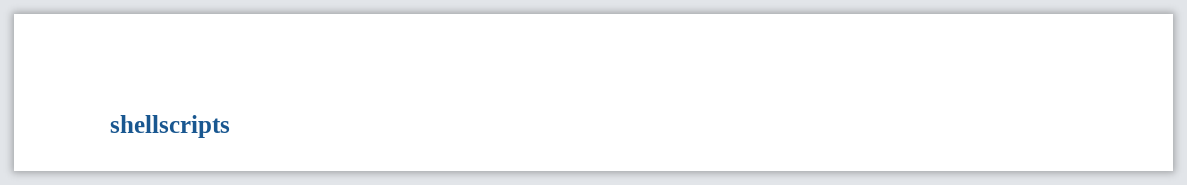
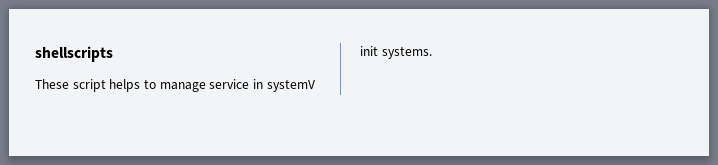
+ These script helps to manage service in systemV init systems.

